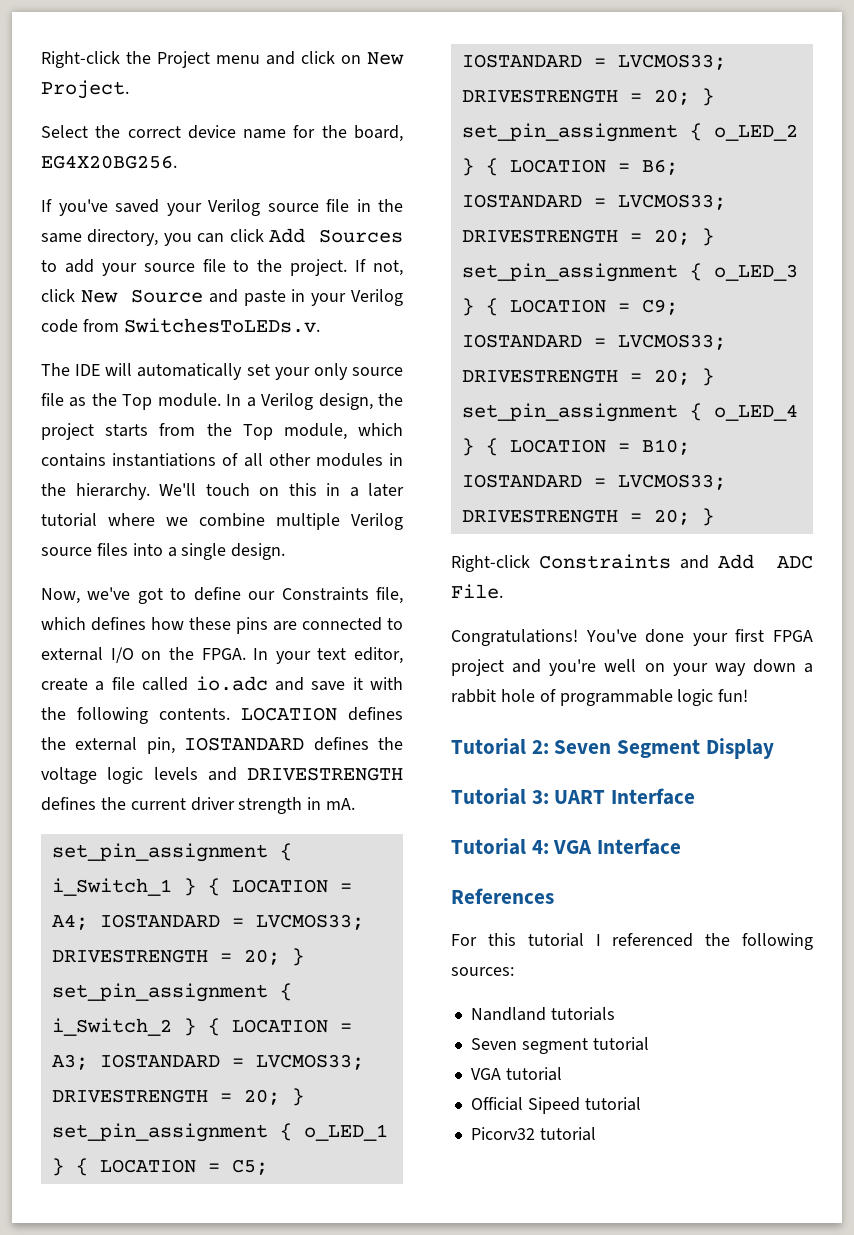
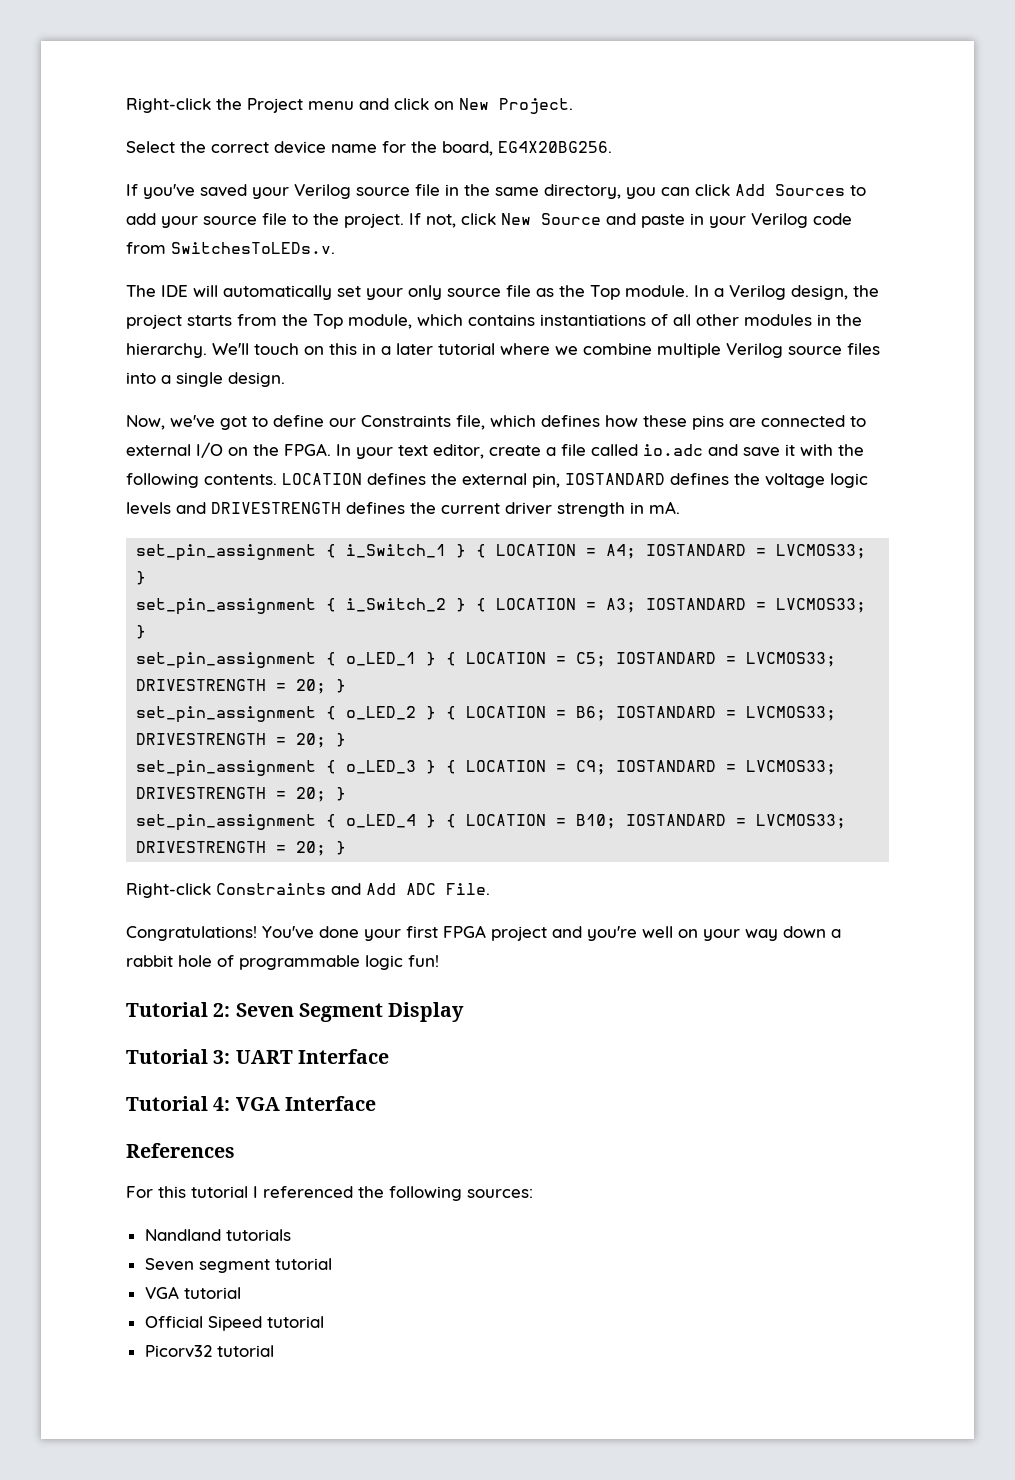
- set_pin_assignment { i_Switch_1 } { LOCATION = A4; IOSTANDARD = LVCMOS33; DRIVESTRENGTH = 20; }
+ set_pin_assignment { i_Switch_1 } { LOCATION = A4; IOSTANDARD = LVCMOS33; }
- set_pin_assignment { i_Switch_2 } { LOCATION = A3; IOSTANDARD = LVCMOS33; DRIVESTRENGTH = 20; }
+ set_pin_assignment { i_Switch_2 } { LOCATION = A3; IOSTANDARD = LVCMOS33; }

